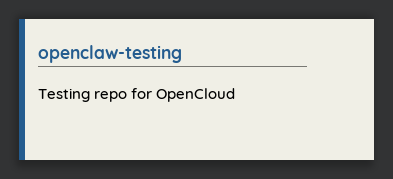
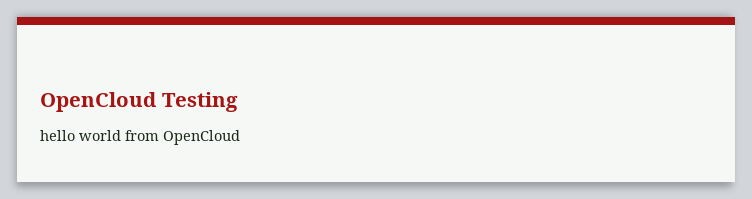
- openclaw-testing
- Testing repo for OpenCloud
+ OpenCloud Testing
+ hello world from OpenCloud

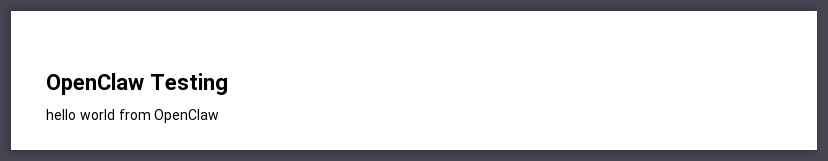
- OpenCloud Testing
+ OpenClaw Testing
- hello world from OpenCloud
+ hello world from OpenClaw

